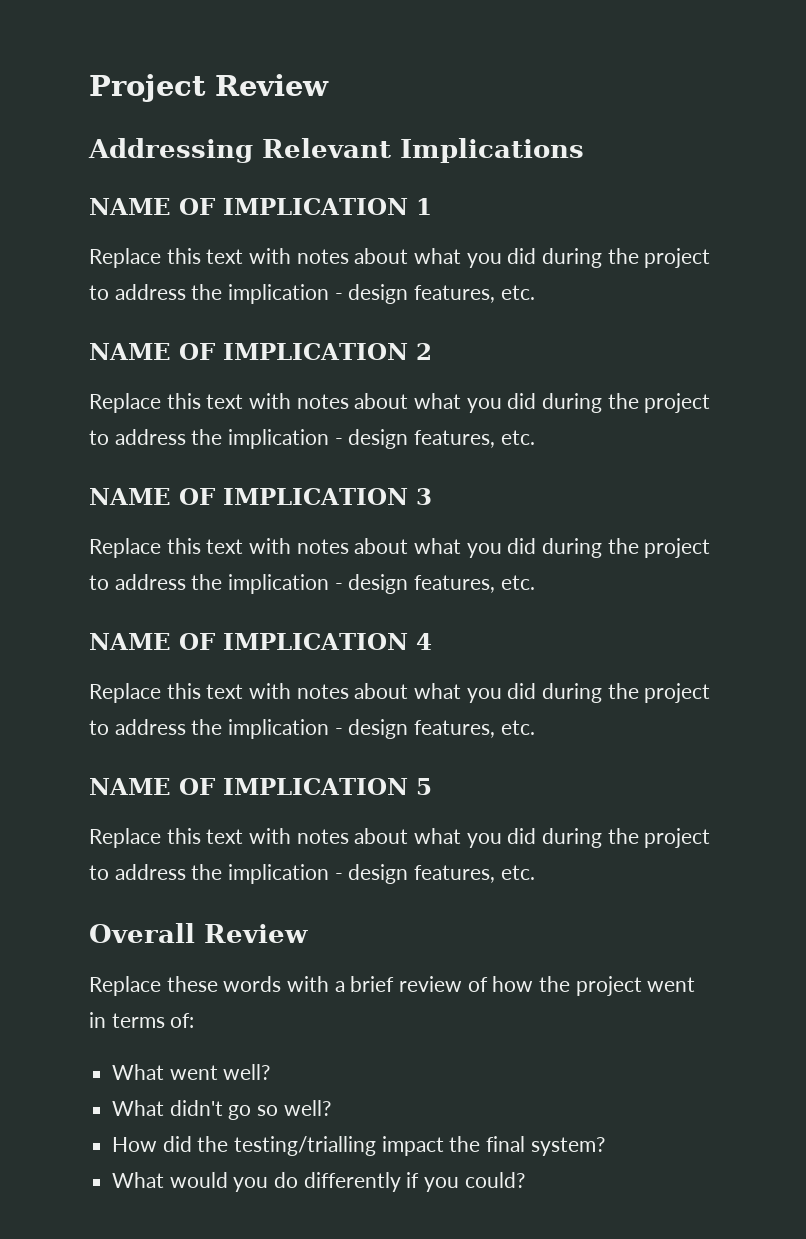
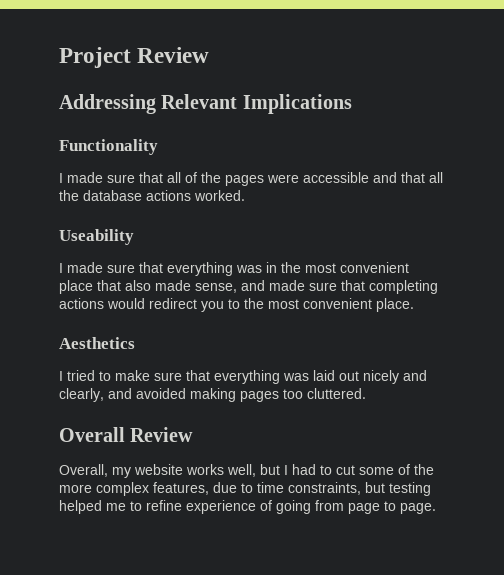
- NAME OF IMPLICATION 1
- Replace this text with notes about what you did during the project to address the implication - design features, etc.
- NAME OF IMPLICATION 2
- Replace this text with notes about what you did during the project to address the implication - design features, etc.
- NAME OF IMPLICATION 3
- Replace this text with notes about what you did during the project to address the implication - design features, etc.
- NAME OF IMPLICATION 4
- Replace this text with notes about what you did during the project to address the implication - design features, etc.
- NAME OF IMPLICATION 5
- Replace this text with notes about what you did during the project to address the implication - design features, etc.
+ Functionality
+ I made sure that all of the pages were accessible and that all the database actions worked.
+ Useability
+ I made sure that everything was in the most convenient place that also made sense, and made sure that completing actions would redirect you to the most convenient place.
+ Aesthetics
+ I tried to make sure that everything was laid out nicely and clearly, and avoided making pages too cluttered.
  Overall Review
- Replace these words with a brief review of how the project went in terms of:
- What went well?
- What didn't go so well?
- How did the testing/trialling impact the final system?
- What would you do differently if you could?
+ Overall, my website works well, but I had to cut some of the more complex features, due to time constraints, but testing helped me to refine experience of going from page to page.

